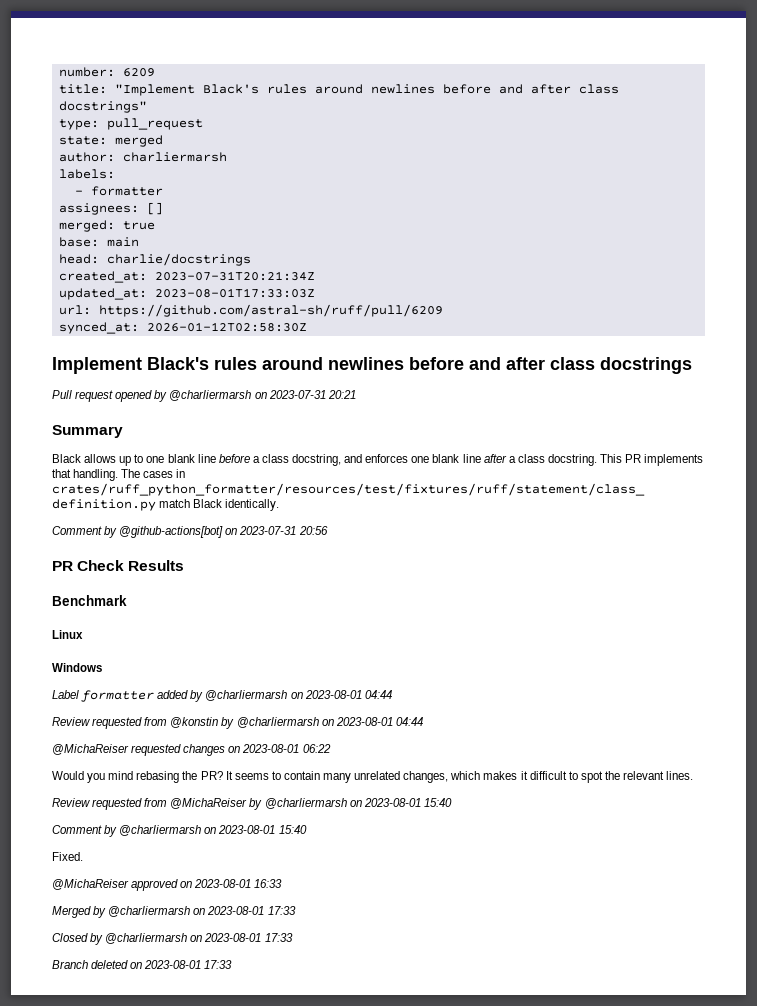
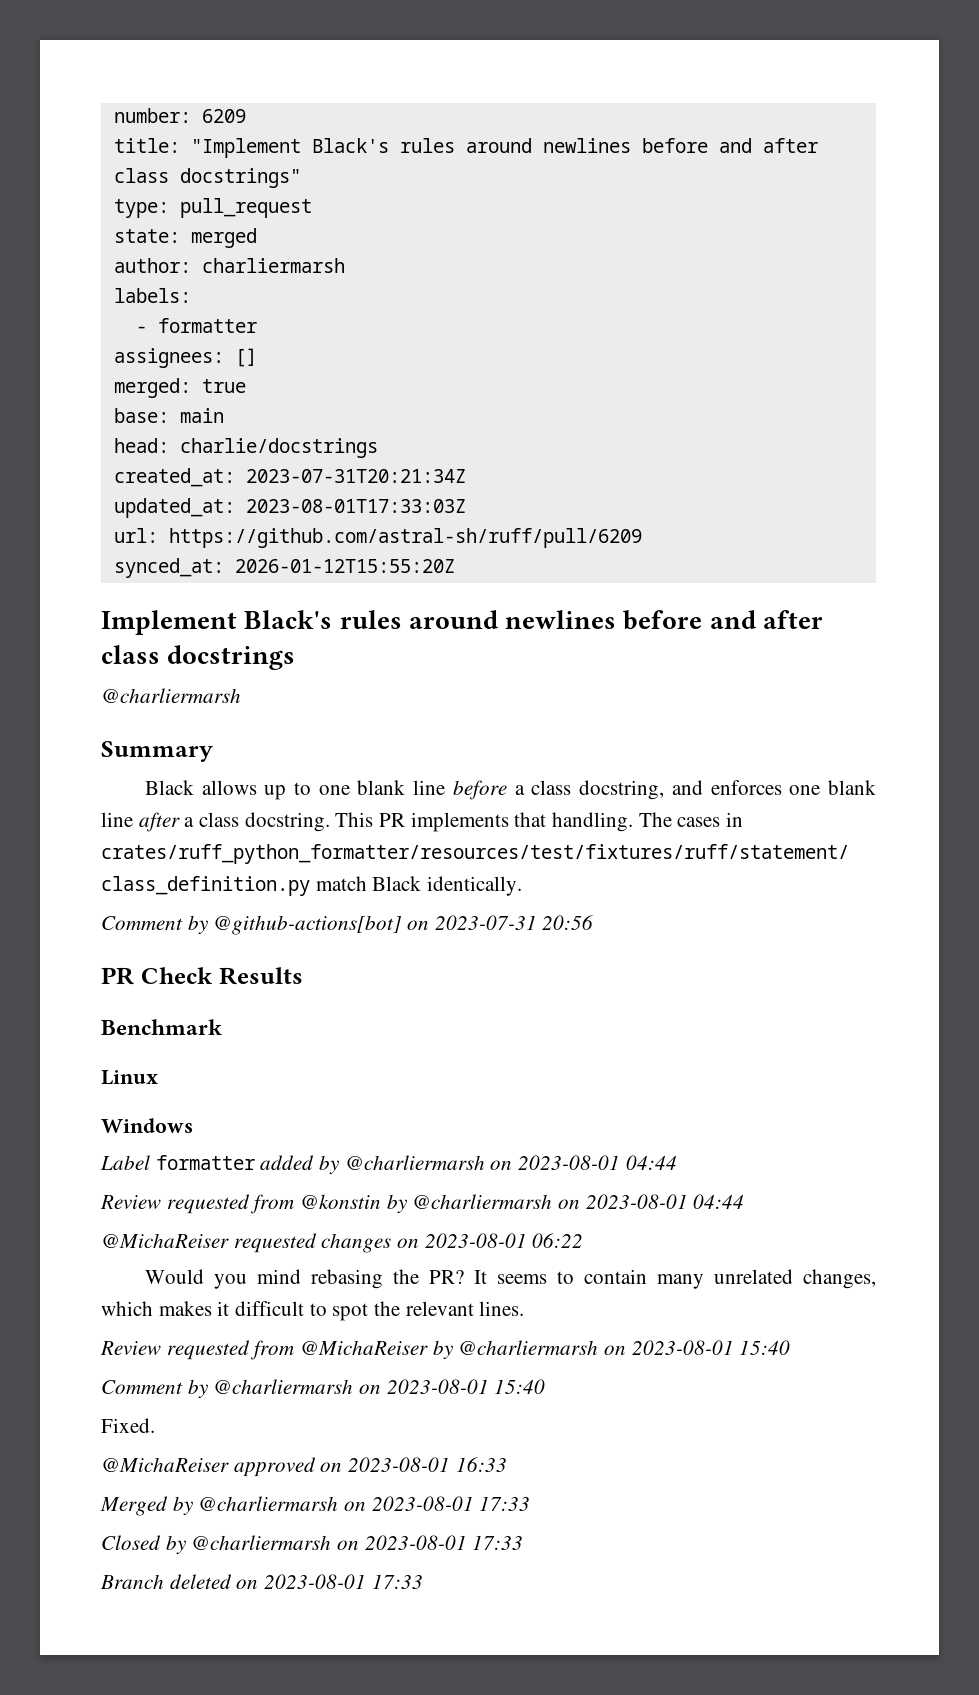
- synced_at: 2026-01-12T02:58:30Z
+ synced_at: 2026-01-12T15:55:20Z
  Implement Black's rules around newlines before and after class docstrings
- Pull request opened by @charliermarsh on 2023-07-31 20:21
+ @charliermarsh

